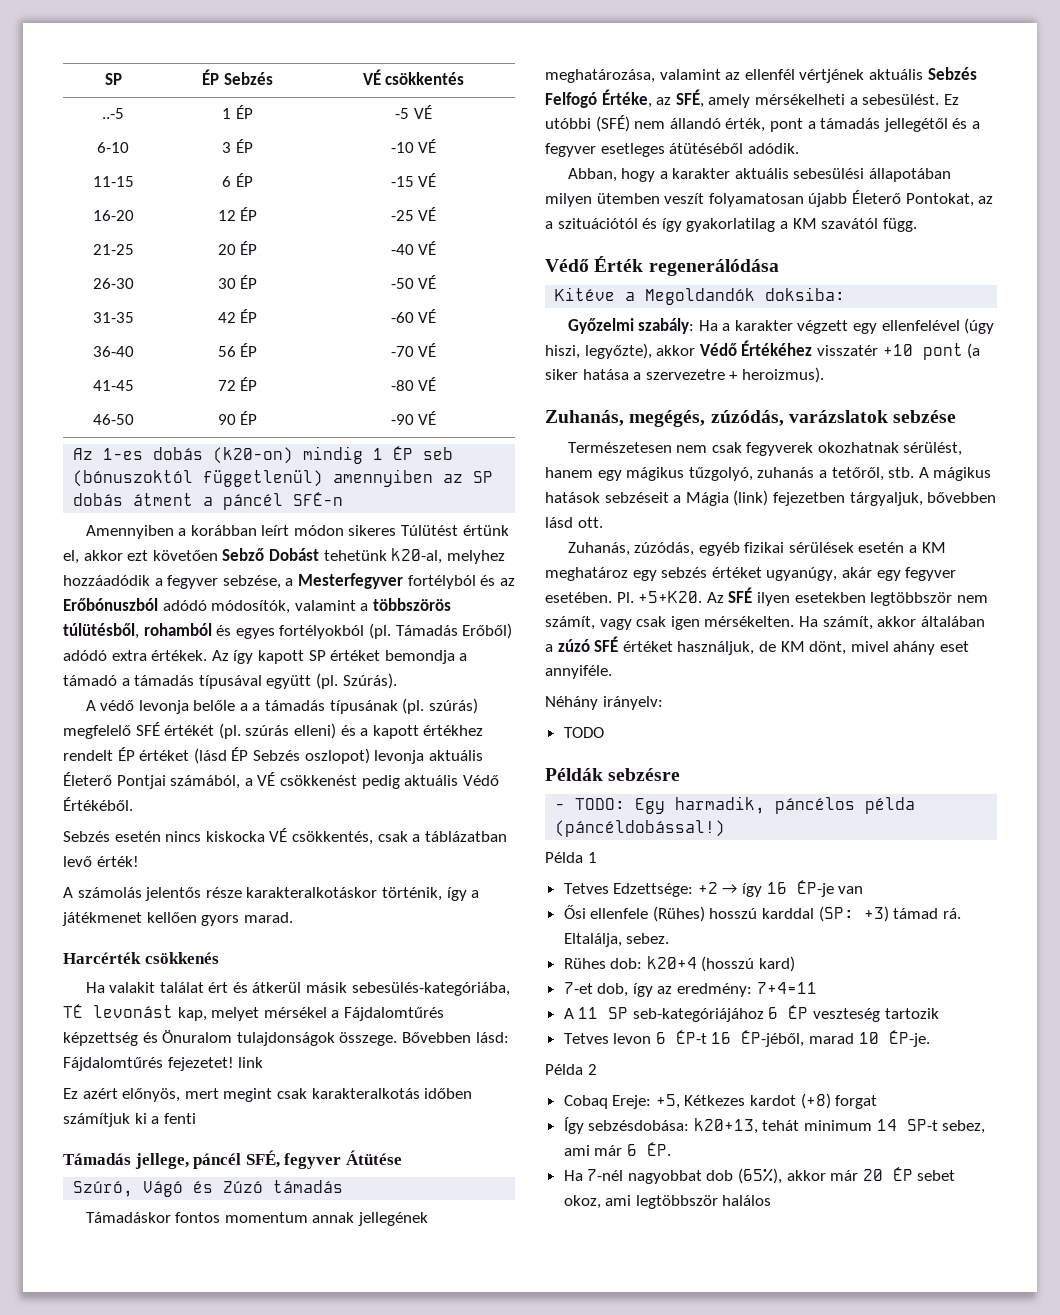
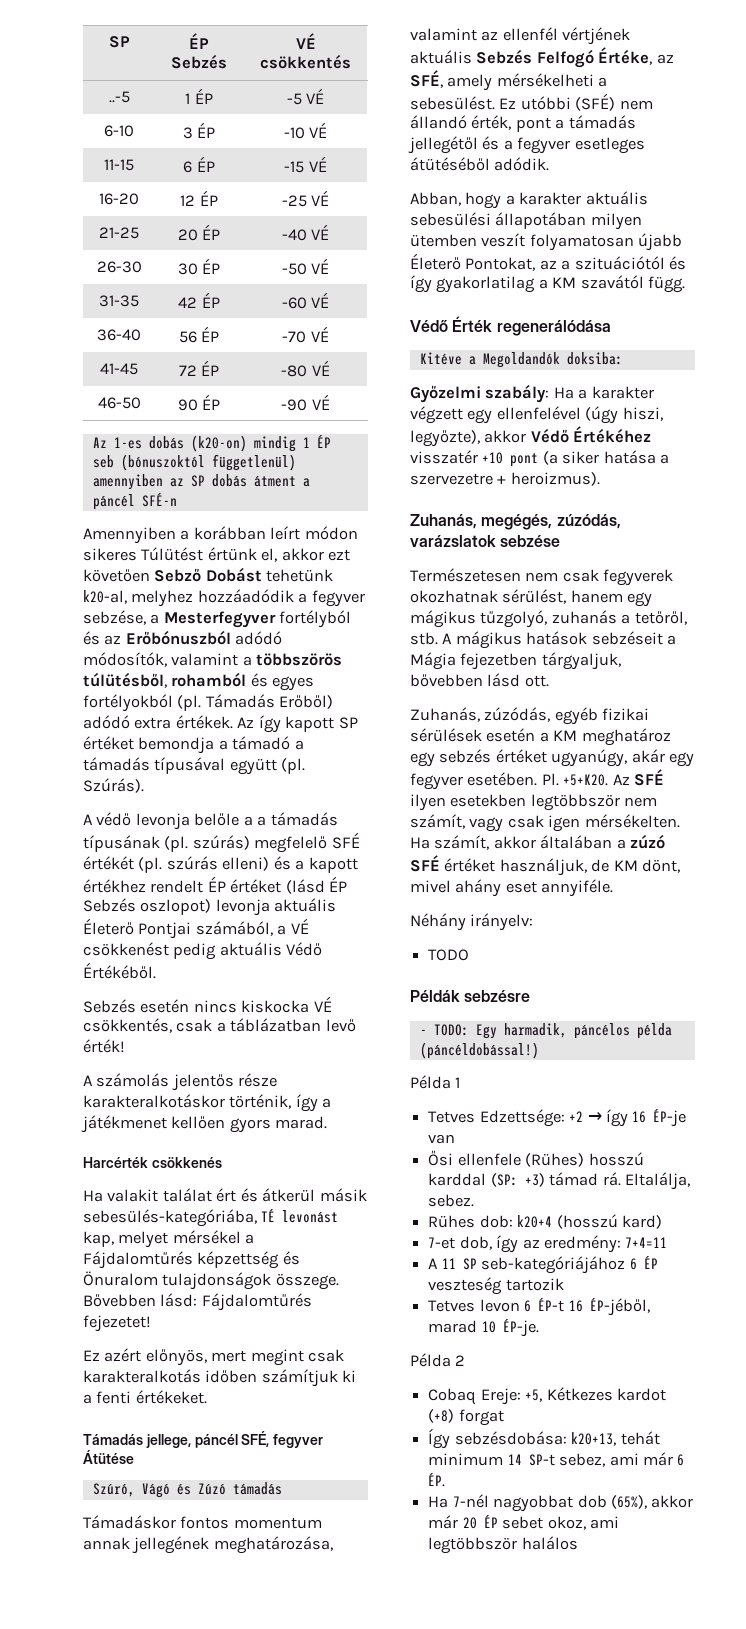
- Bővebben lásd: Fájdalomtűrés fejezetet! link
+ Bővebben lásd: Fájdalomtűrés fejezetet!
- Ez azért előnyös, mert megint csak karakteralkotás időben számítjuk ki a fenti
+ Ez azért előnyös, mert megint csak karakteralkotás időben számítjuk ki a fenti értékeket.
- A mágikus hatások sebzéseit a Mágia (link) fejezetben tárgyaljuk, bővebben lásd ott.
+ A mágikus hatások sebzéseit a Mágia fejezetben tárgyaljuk, bővebben lásd ott.

